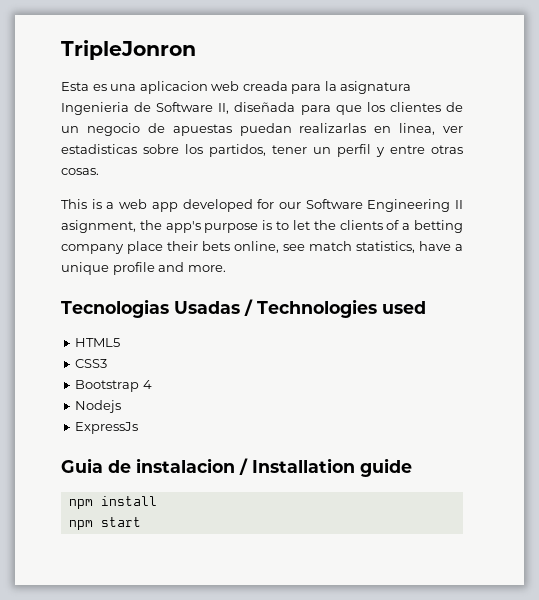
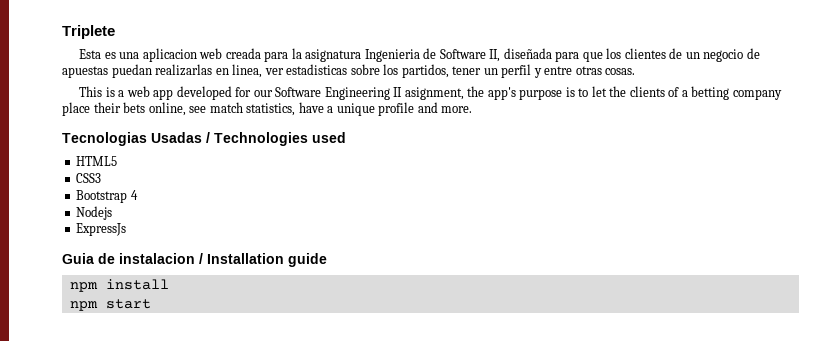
- TripleJonron
+ Triplete

